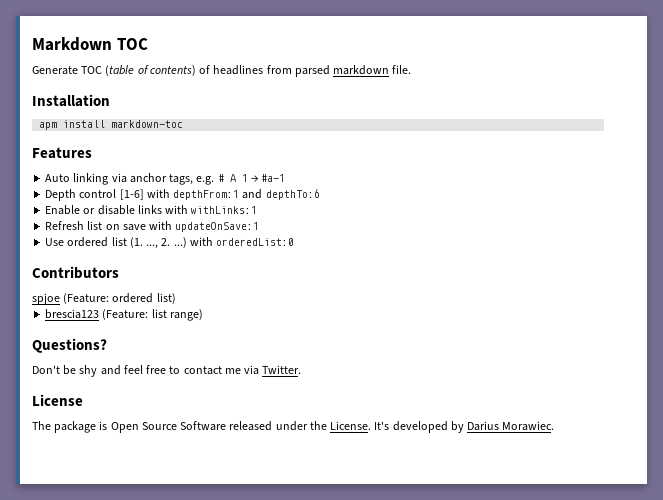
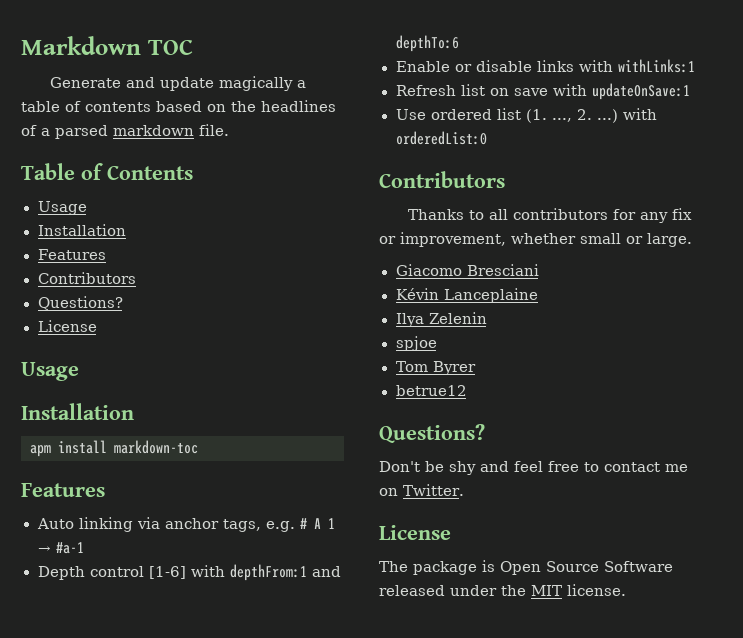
- Generate TOC (table of contents) of headlines from parsed markdown file.
+ Generate and update magically a table of contents based on the headlines of a parsed markdown file.
+ Table of Contents
+ Usage
+ Installation
+ Features
+ Contributors
+ Questions?
+ License
+ Usage
- spjoe (Feature: ordered list)
- brescia123 (Feature: list range)
+ Thanks to all contributors for any fix or improvement, whether small or large.
+ Giacomo Bresciani
+ Kévin Lanceplaine
+ Ilya Zelenin
+ spjoe
+ Tom Byrer
+ betrue12
- Don't be shy and feel free to contact me via Twitter.
+ Don't be shy and feel free to contact me on Twitter.
- The package is Open Source Software released under the License. It's developed by Darius Morawiec.
+ The package is Open Source Software released under the MIT license.

